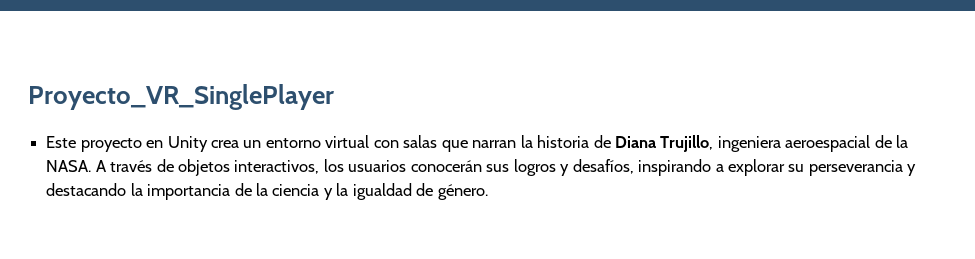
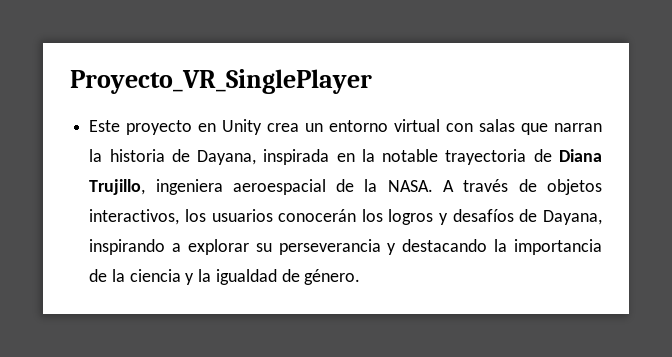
- Este proyecto en Unity crea un entorno virtual con salas que narran la historia de Diana Trujillo, ingeniera aeroespacial de la NASA.
+ Este proyecto en Unity crea un entorno virtual con salas que narran la historia de Dayana, inspirada en la notable trayectoria de Diana Trujillo, ingeniera aeroespacial de la NASA.
- A través de objetos interactivos, los usuarios conocerán sus logros y desafíos, inspirando a explorar su perseverancia y destacando la importancia de la ciencia y la igualdad de género.
+ A través de objetos interactivos, los usuarios conocerán los logros y desafíos de Dayana, inspirando a explorar su perseverancia y destacando la importancia de la ciencia y la igualdad de género.

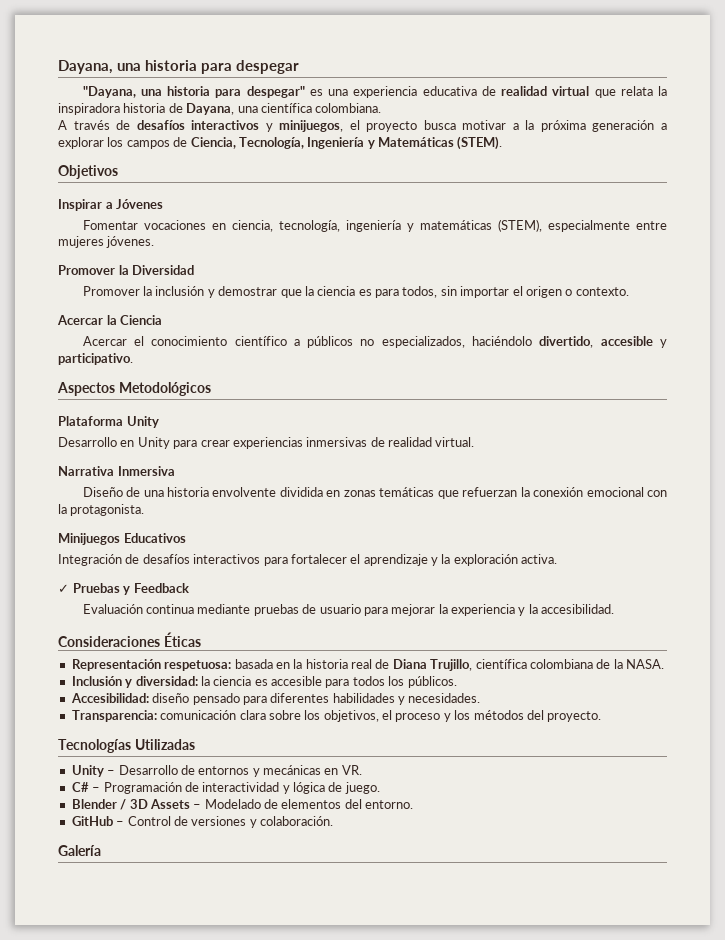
- Proyecto_VR_SinglePlayer
- Este proyecto en Unity crea un entorno virtual con salas que narran la historia de Dayana, inspirada en la notable trayectoria de Diana Trujillo, ingeniera aeroespacial de la NASA. A través de objetos interactivos, los usuarios conocerán los logros y desafíos de Dayana, inspirando a explorar su perseverancia y destacando la importancia de la ciencia y la igualdad de género.
+ Dayana, una historia para despegar
+ "Dayana, una historia para despegar" es una experiencia educativa de realidad virtual que relata la inspiradora historia de Dayana, una científica colombiana.
+ A través de desafíos interactivos y minijuegos, el proyecto busca motivar a la próxima generación a explorar los campos de Ciencia, Tecnología, Ingeniería y Matemáticas (STEM).
+ Objetivos
+ Inspirar a Jóvenes
+ Fomentar vocaciones en ciencia, tecnología, ingeniería y matemáticas (STEM), especialmente entre mujeres jóvenes.
+ Promover la Diversidad
+ Promover la inclusión y demostrar que la ciencia es para todos, sin importar el origen o contexto.
+ Acercar la Ciencia
+ Acercar el conocimiento científico a públicos no especializados, haciéndolo divertido, accesible y participativo.
+ Aspectos Metodológicos
+ Plataforma Unity
+ Desarrollo en Unity para crear experiencias inmersivas de realidad virtual.
+ Narrativa Inmersiva
+ Diseño de una historia envolvente dividida en zonas temáticas que refuerzan la conexión emocional con la protagonista.
+ Minijuegos Educativos
+ Integración de desafíos interactivos para fortalecer el aprendizaje y la exploración activa.
+ ✓ Pruebas y Feedback
+ Evaluación continua mediante pruebas de usuario para mejorar la experiencia y la accesibilidad.
+ Consideraciones Éticas
+ Representación respetuosa: basada en la historia real de Diana Trujillo, científica colombiana de la NASA.
+ Inclusión y diversidad: la ciencia es accesible para todos los públicos.
+ Accesibilidad: diseño pensado para diferentes habilidades y necesidades.
+ Transparencia: comunicación clara sobre los objetivos, el proceso y los métodos del proyecto.
+ Tecnologías Utilizadas
+ Unity – Desarrollo de entornos y mecánicas en VR.
+ C# – Programación de interactividad y lógica de juego.
+ Blender / 3D Assets – Modelado de elementos del entorno.
+ GitHub – Control de versiones y colaboración.
+ Galería

